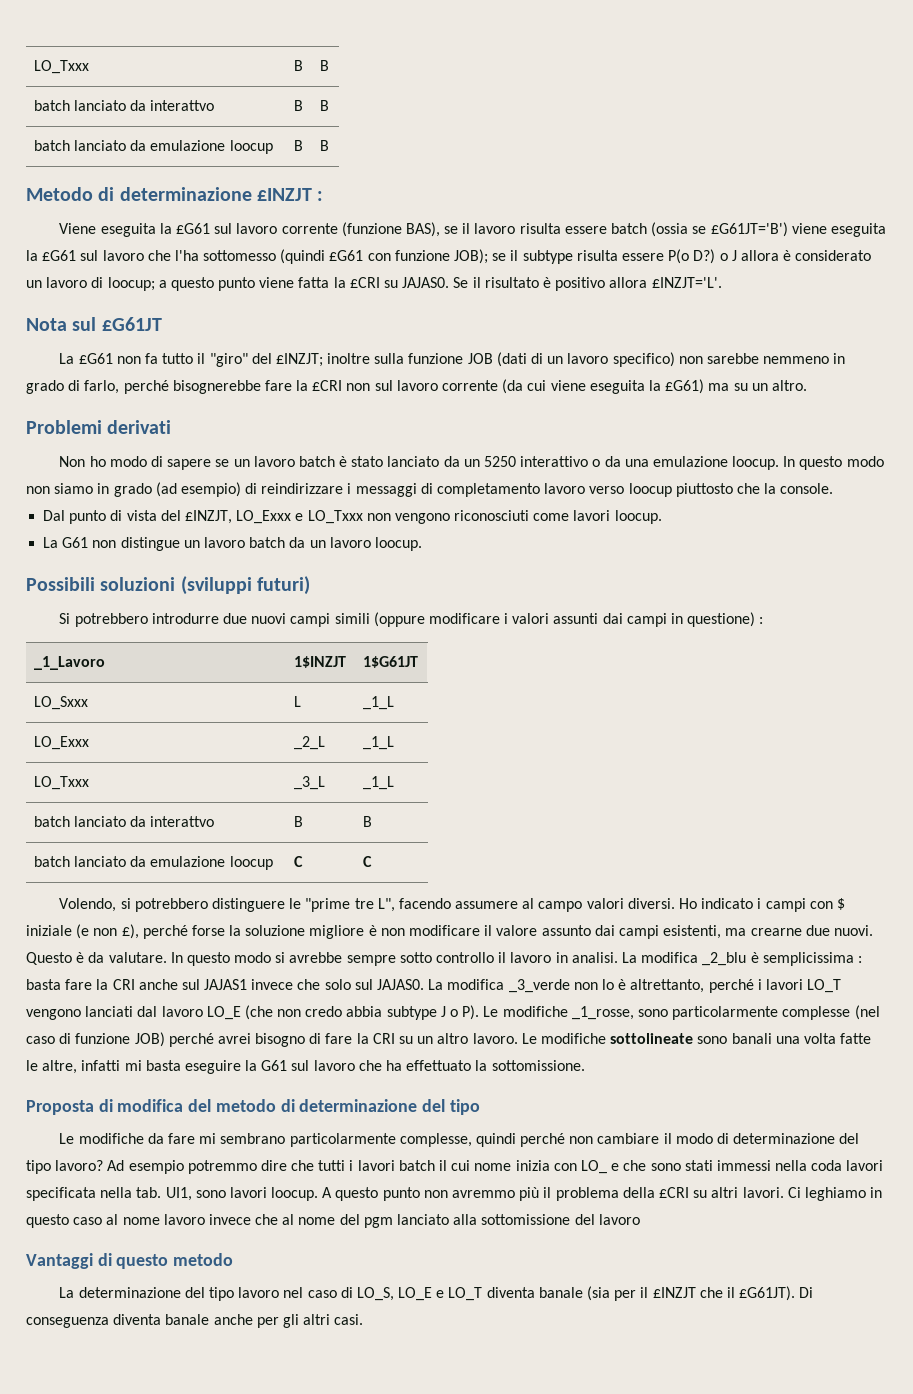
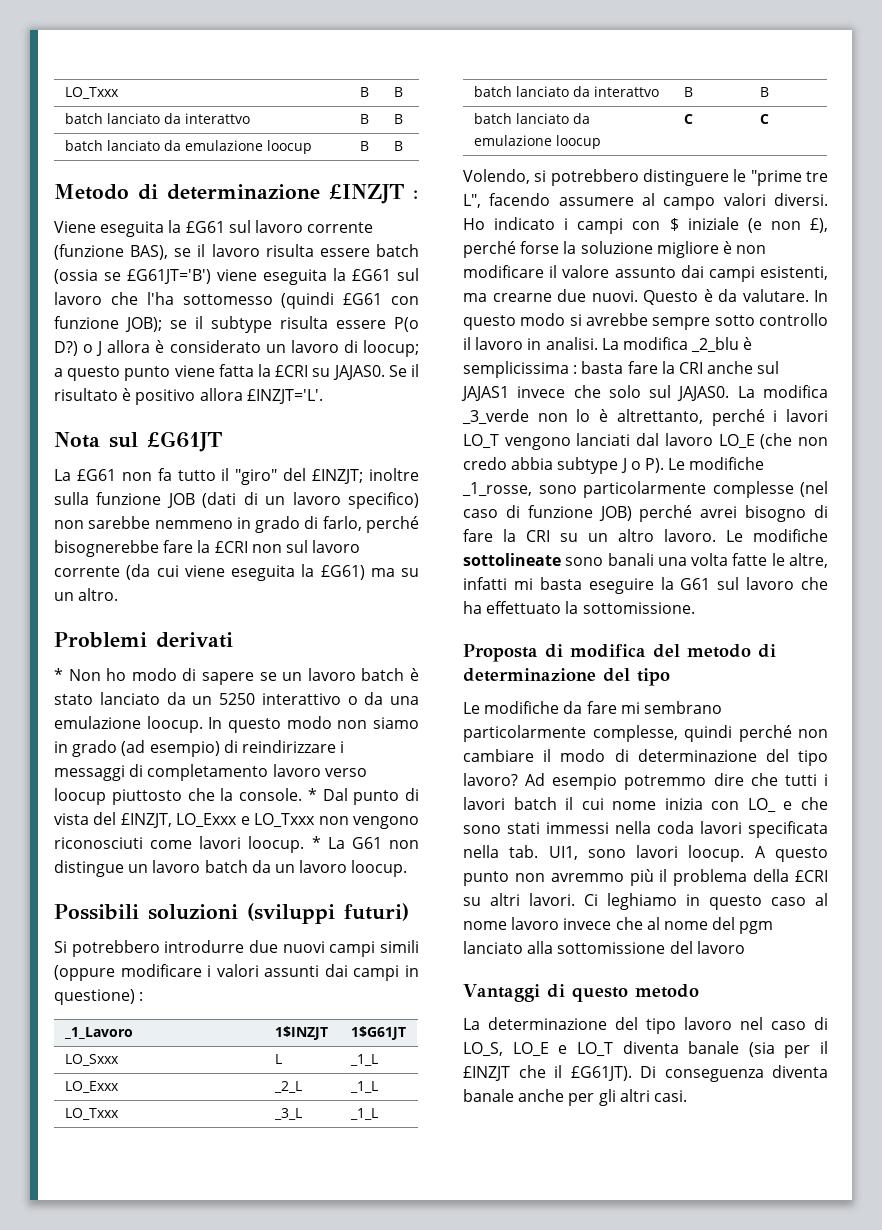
- Non ho modo di sapere se un lavoro batch è stato lanciato da un 5250 interattivo o da una emulazione loocup.
+ * Non ho modo di sapere se un lavoro batch è stato lanciato da un 5250 interattivo o da una emulazione loocup.
- In questo modo non siamo in grado (ad esempio) di reindirizzare i messaggi di completamento lavoro verso loocup piuttosto che la console.
- Dal punto di vista del £INZJT, LO_Exxx e LO_Txxx non vengono riconosciuti come lavori loocup.
- La G61 non distingue un lavoro batch da un lavoro loocup.
+ In questo modo non siamo in grado (ad esempio) di reindirizzare i messaggi di completamento lavoro verso loocup piuttosto che la console. * Dal punto di vista del £INZJT, LO_Exxx e LO_Txxx non vengono riconosciuti come lavori loocup. * La G61 non distingue un lavoro batch da un lavoro loocup.

